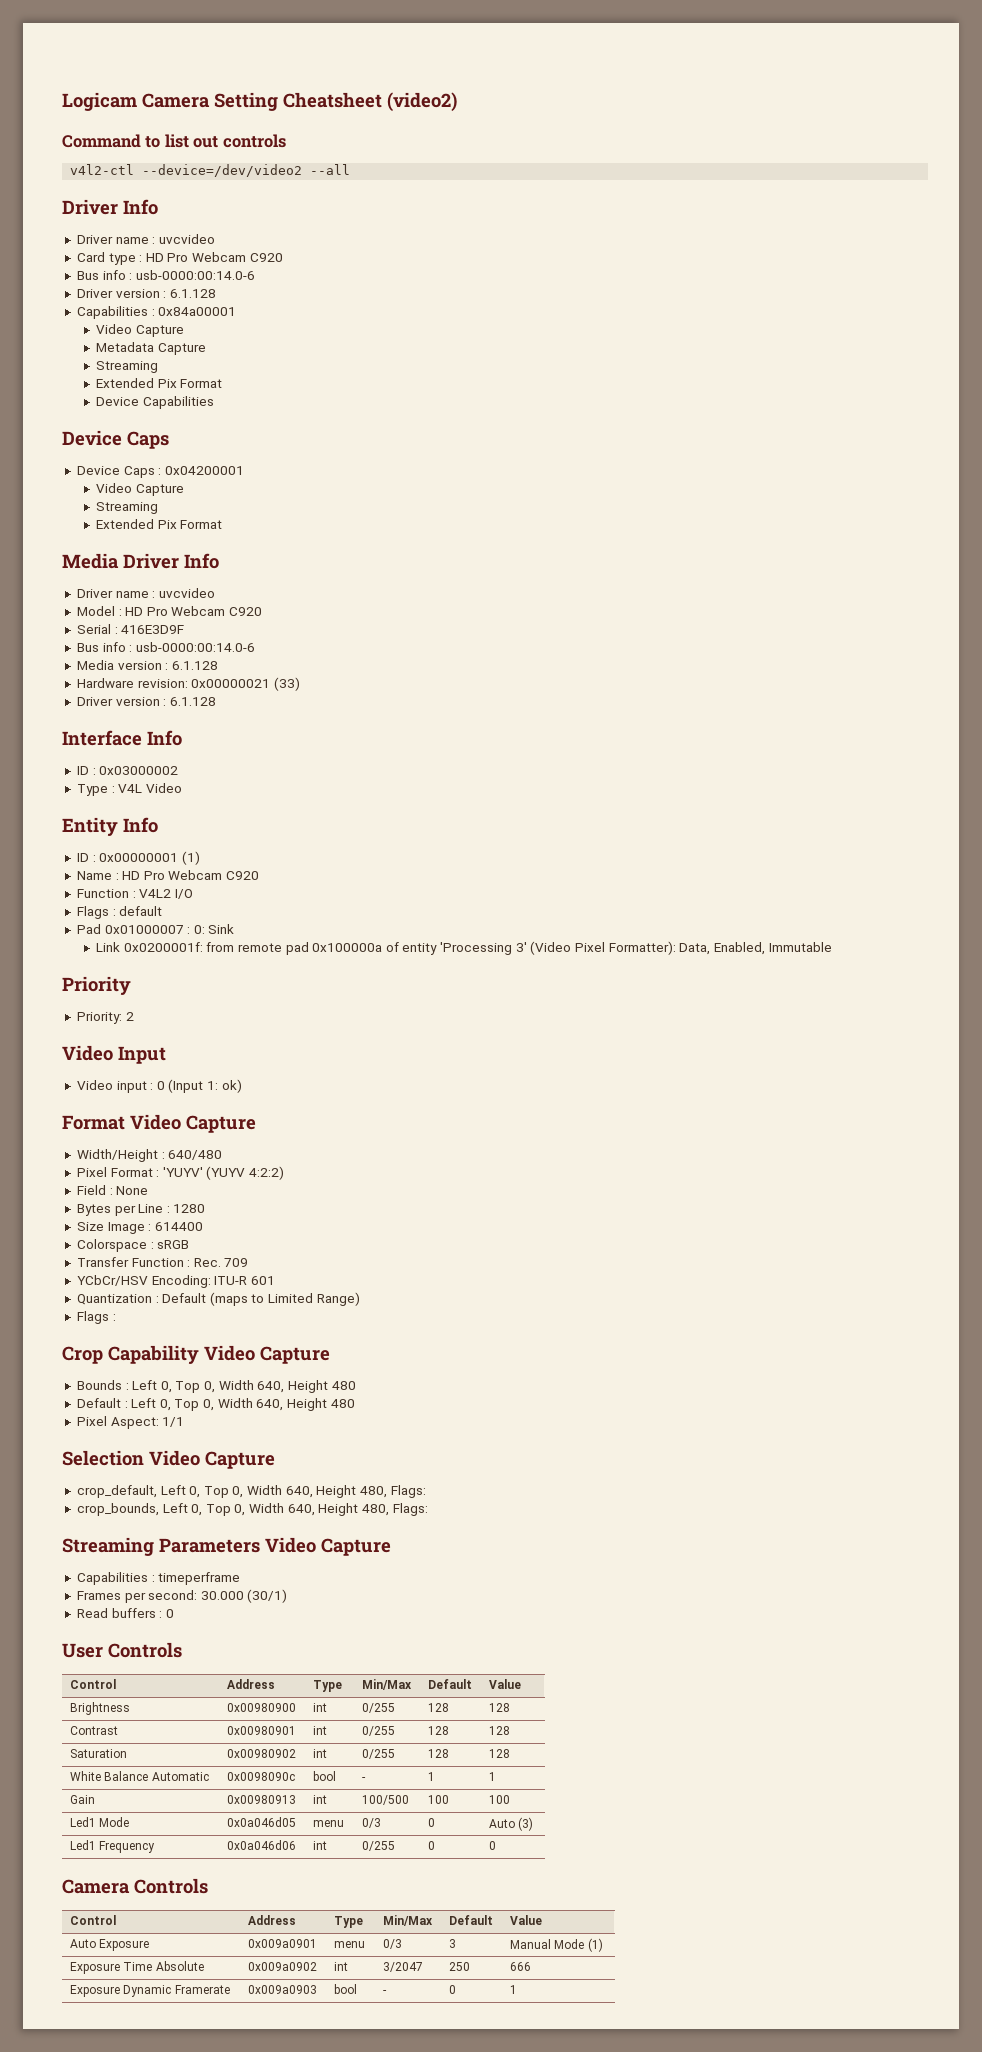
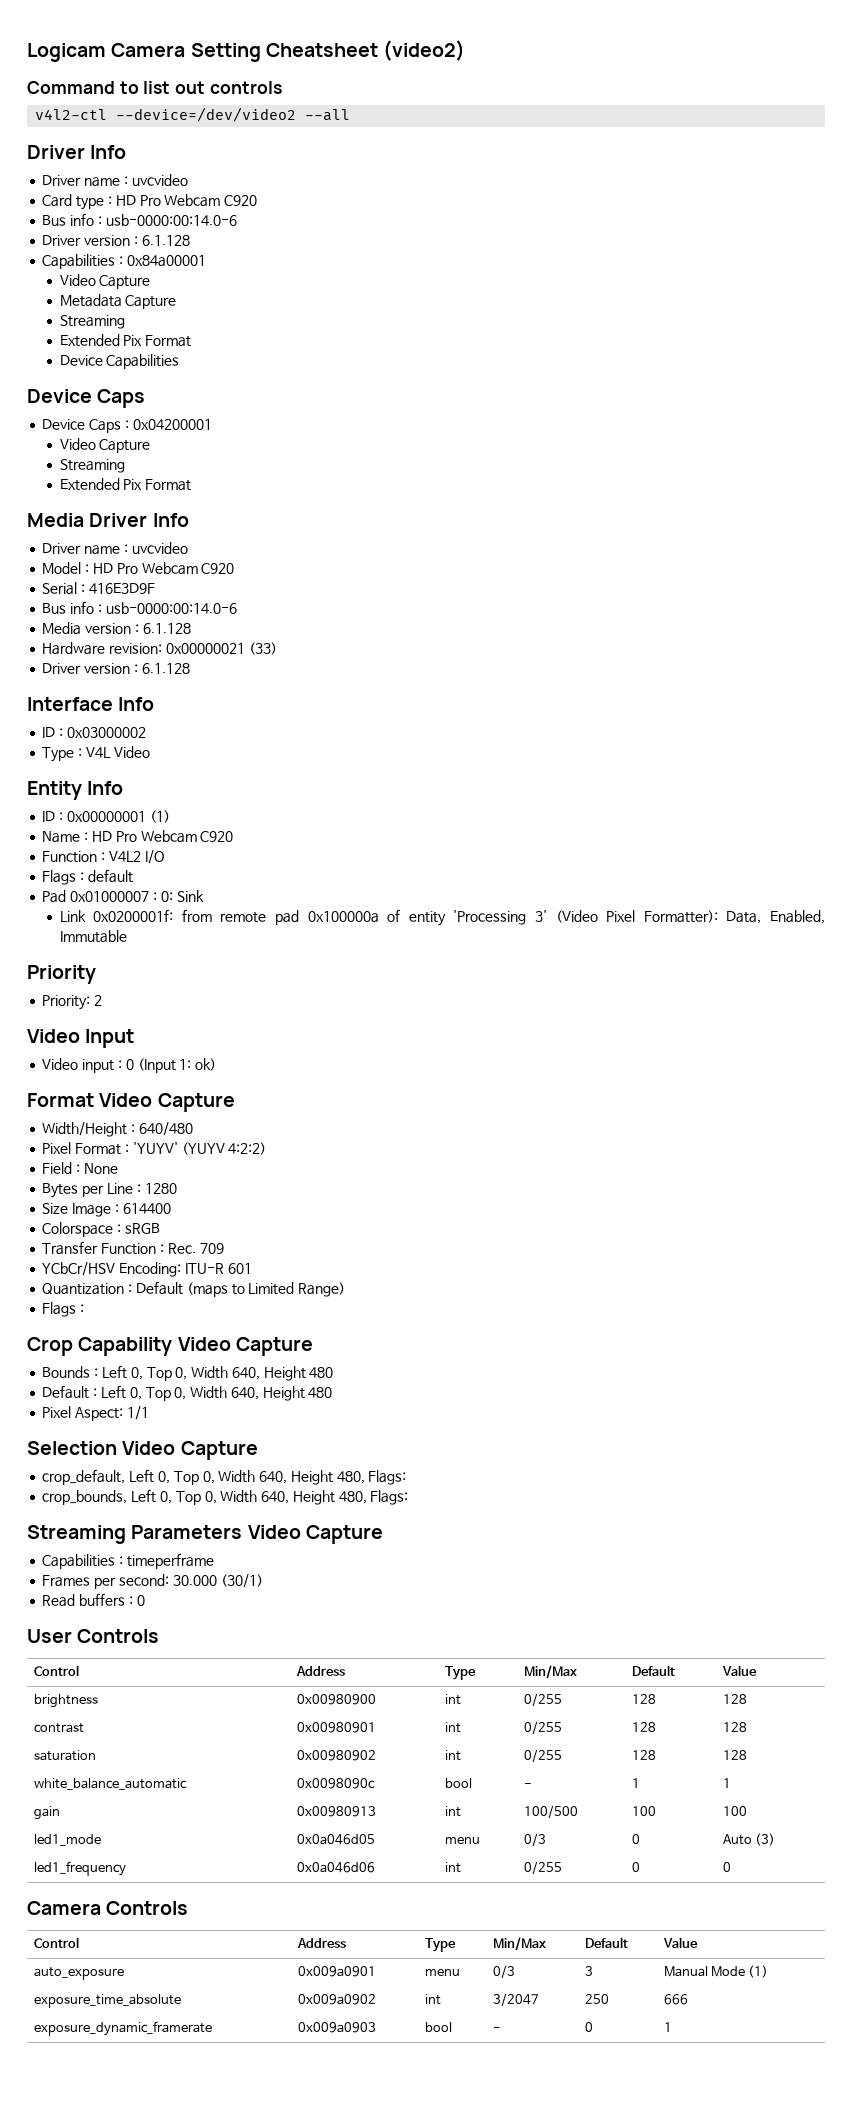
- Brightness | 0x00980900 | int | 0/255 | 128 | 128
+ brightness | 0x00980900 | int | 0/255 | 128 | 128
- Contrast | 0x00980901 | int | 0/255 | 128 | 128
+ contrast | 0x00980901 | int | 0/255 | 128 | 128
- Saturation | 0x00980902 | int | 0/255 | 128 | 128
+ saturation | 0x00980902 | int | 0/255 | 128 | 128
- White Balance Automatic | 0x0098090c | bool | - | 1 | 1
+ white_balance_automatic | 0x0098090c | bool | - | 1 | 1
- Gain | 0x00980913 | int | 100/500 | 100 | 100
+ gain | 0x00980913 | int | 100/500 | 100 | 100
- Led1 Mode | 0x0a046d05 | menu | 0/3 | 0 | Auto (3)
+ led1_mode | 0x0a046d05 | menu | 0/3 | 0 | Auto (3)
- Led1 Frequency | 0x0a046d06 | int | 0/255 | 0 | 0
+ led1_frequency | 0x0a046d06 | int | 0/255 | 0 | 0
- Auto Exposure | 0x009a0901 | menu | 0/3 | 3 | Manual Mode (1)
+ auto_exposure | 0x009a0901 | menu | 0/3 | 3 | Manual Mode (1)
- Exposure Time Absolute | 0x009a0902 | int | 3/2047 | 250 | 666
+ exposure_time_absolute | 0x009a0902 | int | 3/2047 | 250 | 666
- Exposure Dynamic Framerate | 0x009a0903 | bool | - | 0 | 1
+ exposure_dynamic_framerate | 0x009a0903 | bool | - | 0 | 1

